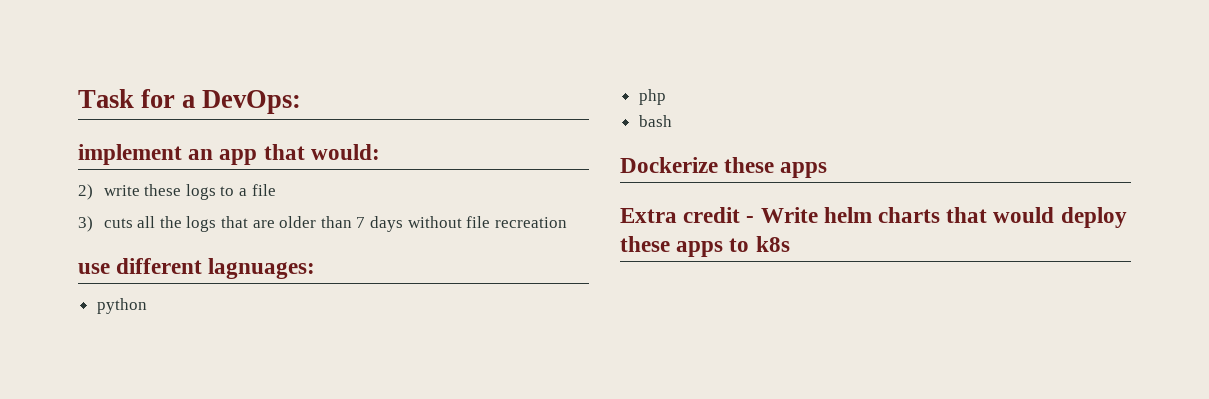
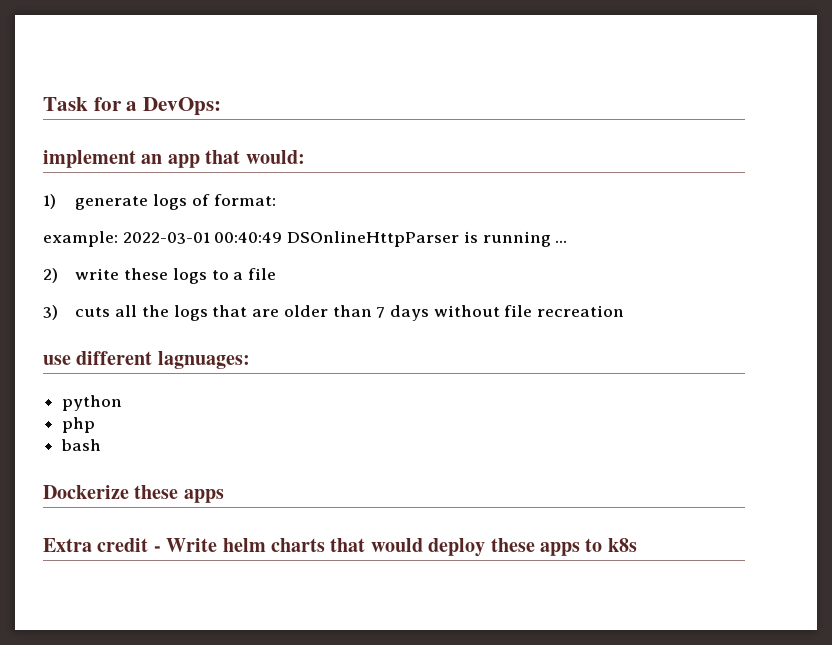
+ 1) generate logs of format:
+ example: 2022-03-01 00:40:49 DSOnlineHttpParser is running ...

